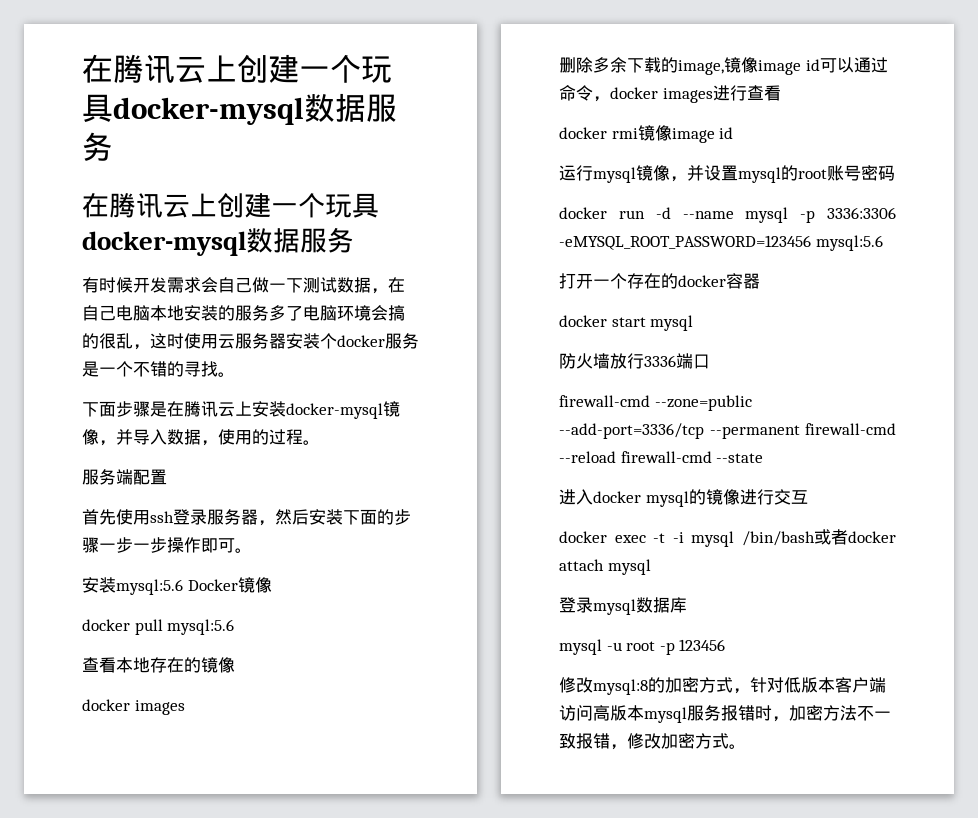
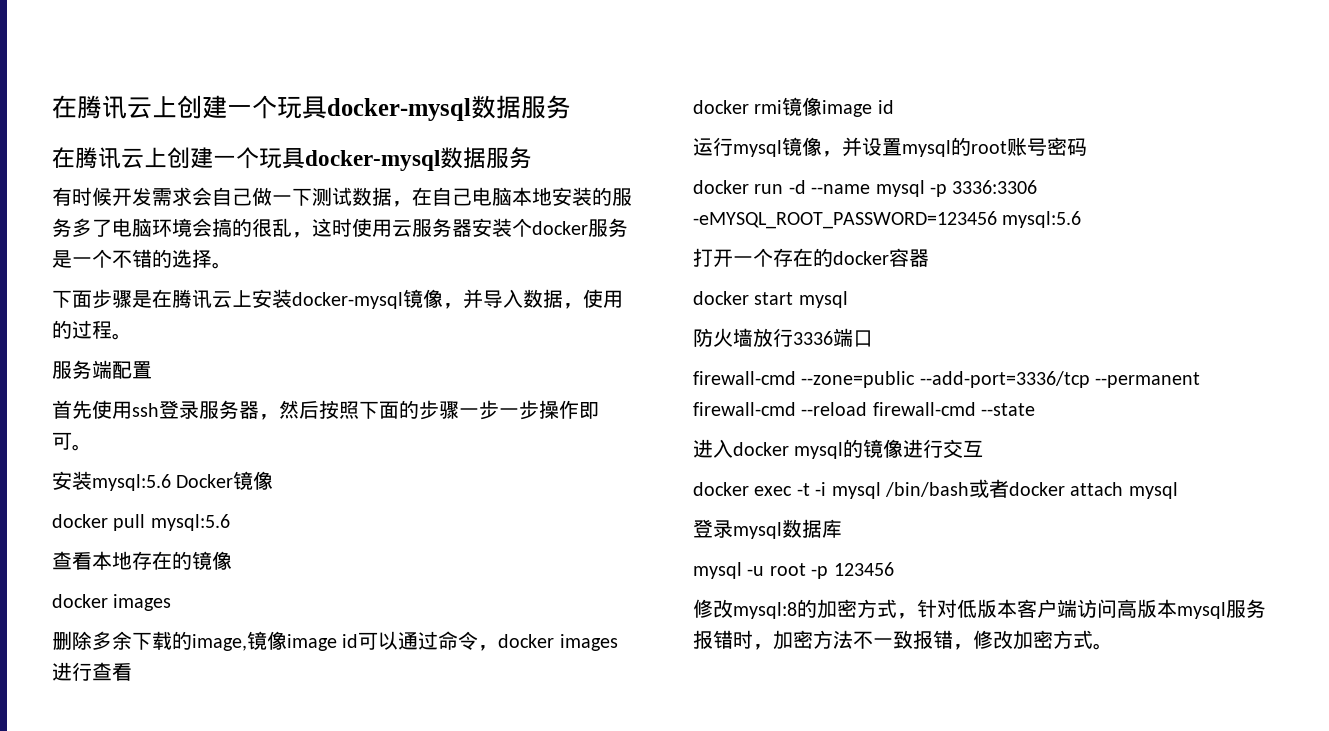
- 有时候开发需求会自己做一下测试数据，在自己电脑本地安装的服务多了电脑环境会搞的很乱，这时使用云服务器安装个docker服务是一个不错的寻找。
+ 有时候开发需求会自己做一下测试数据，在自己电脑本地安装的服务多了电脑环境会搞的很乱，这时使用云服务器安装个docker服务是一个不错的选择。
- 首先使用ssh登录服务器，然后安装下面的步骤一步一步操作即可。
+ 首先使用ssh登录服务器，然后按照下面的步骤一步一步操作即可。

